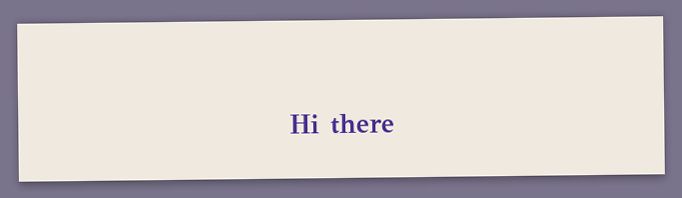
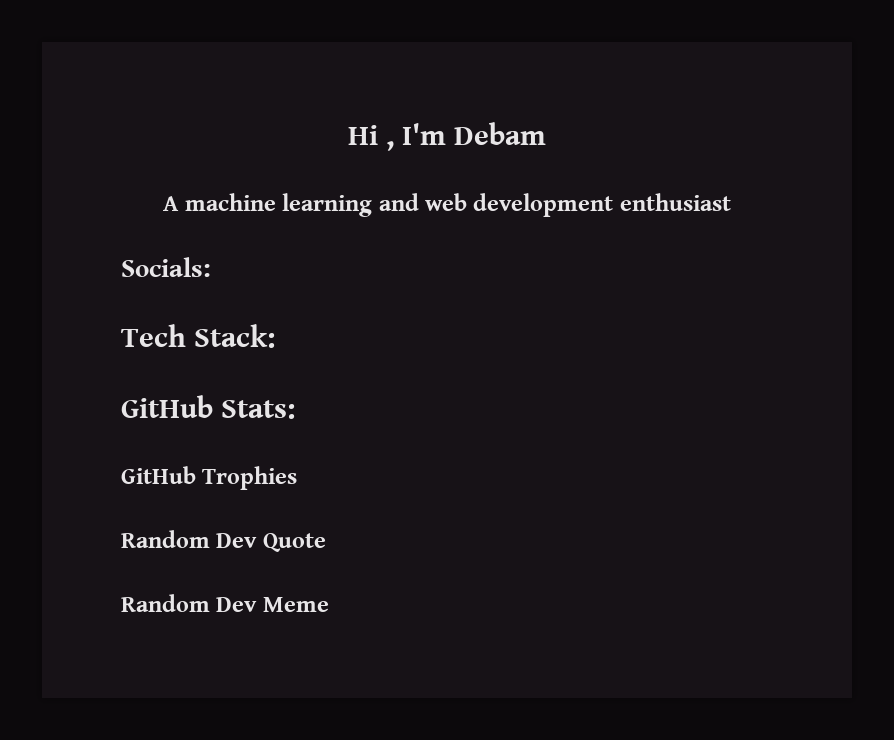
- Hi there
+ Hi , I'm Debam
+ A machine learning and web development enthusiast
+ Socials:
+ Tech Stack:
+ GitHub Stats:
+ GitHub Trophies
+ Random Dev Quote
+ Random Dev Meme

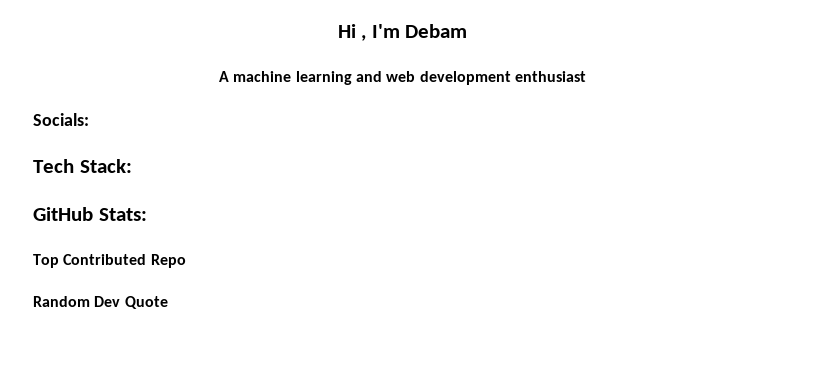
- GitHub Trophies
+ Top Contributed Repo
- Random Dev Meme

